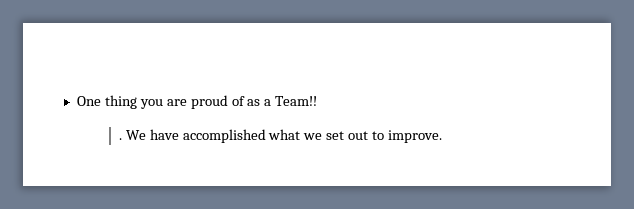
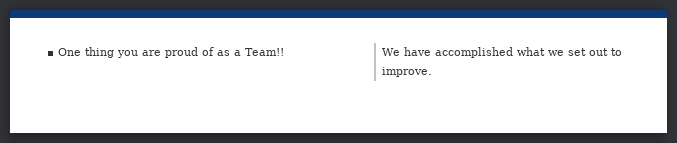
- .

